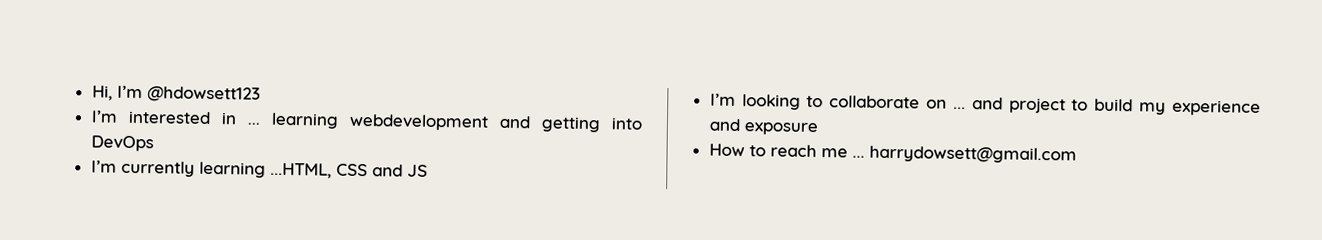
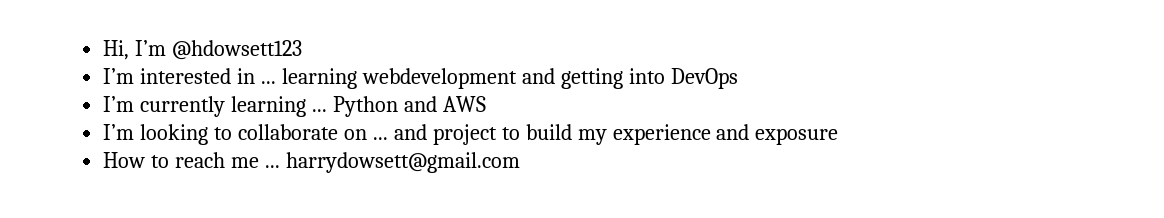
- I’m currently learning ...HTML, CSS and JS
+ I’m currently learning ... Python and AWS

